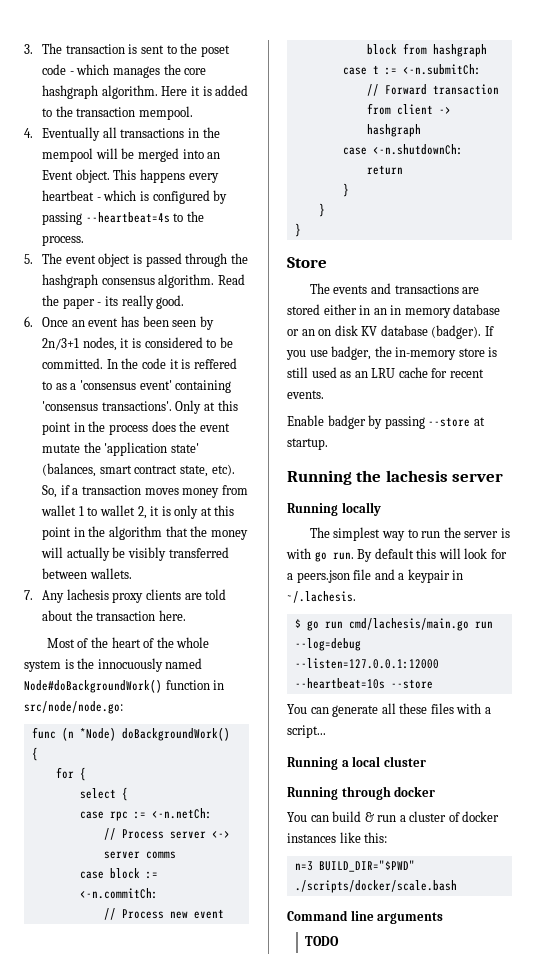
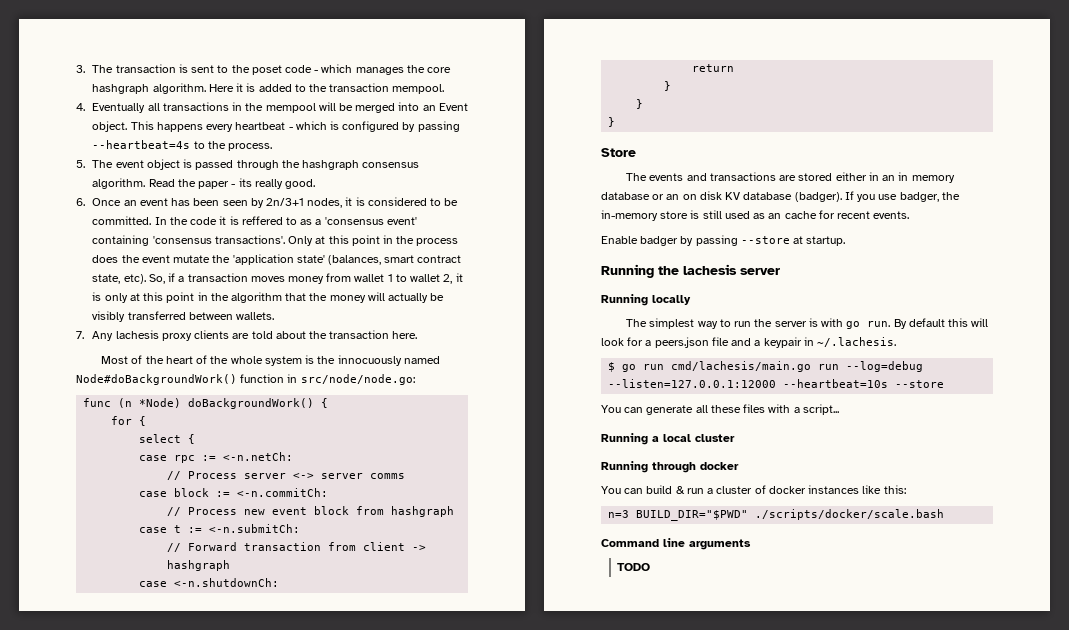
- If you use badger, the in-memory store is still used as an LRU cache for recent events.
+ If you use badger, the in-memory store is still used as an cache for recent events.

